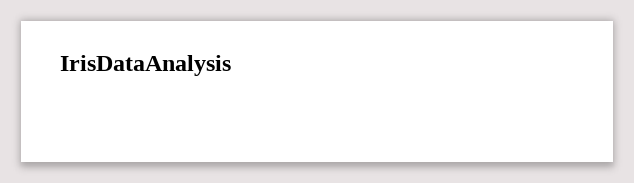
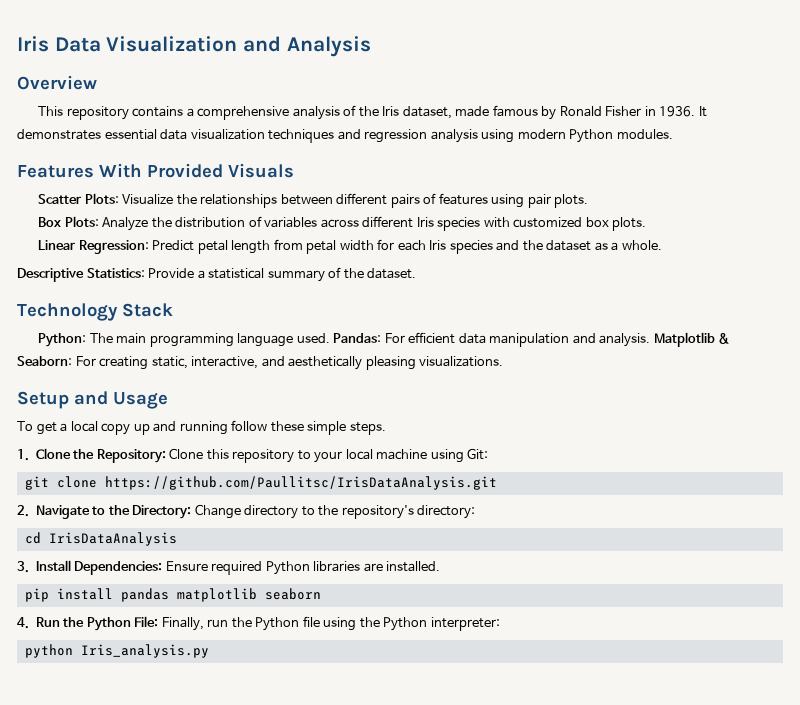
- IrisDataAnalysis
+ Iris Data Visualization and Analysis
+ Overview
+ This repository contains a comprehensive analysis of the Iris dataset, made famous by Ronald Fisher in 1936. It demonstrates essential data visualization techniques and regression analysis using modern Python modules.
+ Features With Provided Visuals
+ Scatter Plots: Visualize the relationships between different pairs of features using pair plots.
+ Box Plots: Analyze the distribution of variables across different Iris species with customized box plots.
+ Linear Regression: Predict petal length from petal width for each Iris species and the dataset as a whole.
+ Descriptive Statistics: Provide a statistical summary of the dataset.
+ Technology Stack
+ Python: The main programming language used. Pandas: For efficient data manipulation and analysis. Matplotlib & Seaborn: For creating static, interactive, and aesthetically pleasing visualizations.
+ Setup and Usage
+ To get a local copy up and running follow these simple steps.
+ 1. Clone the Repository: Clone this repository to your local machine using Git:
+ git clone https://github.com/Paullitsc/IrisDataAnalysis.git
+ 2. Navigate to the Directory: Change directory to the repository's directory:
+ cd IrisDataAnalysis
+ 3. Install Dependencies: Ensure required Python libraries are installed.
+ pip install pandas matplotlib seaborn
+ 4. Run the Python File: Finally, run the Python file using the Python interpreter:
+ python Iris_analysis.py

